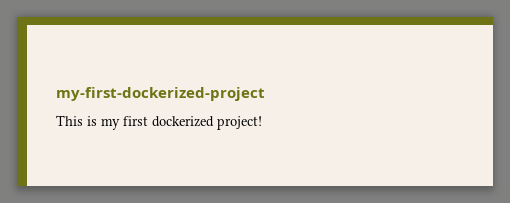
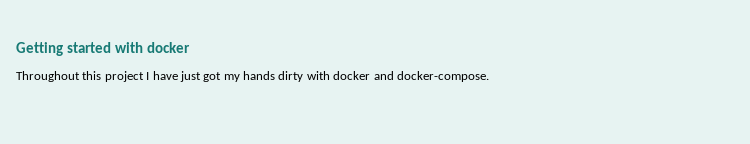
- my-first-dockerized-project
- This is my first dockerized project!
+ Getting started with docker
+ Throughout this project I have just got my hands dirty with docker and docker-compose.

